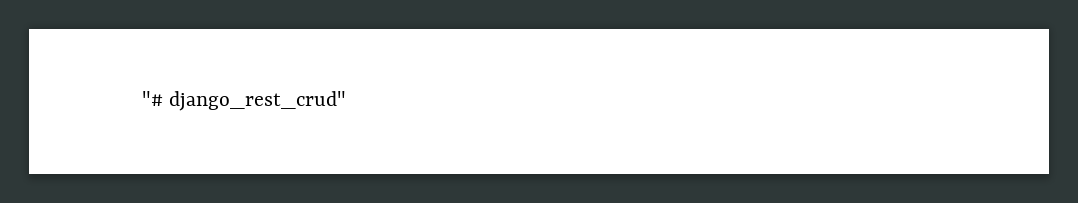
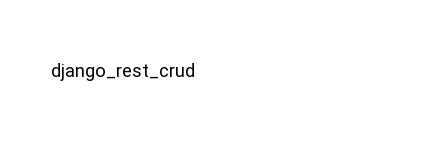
- "# django_rest_crud"
+ django_rest_crud

